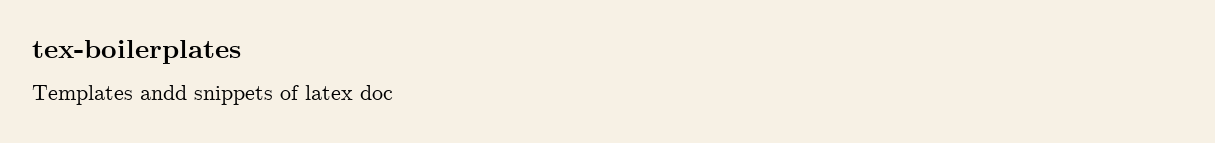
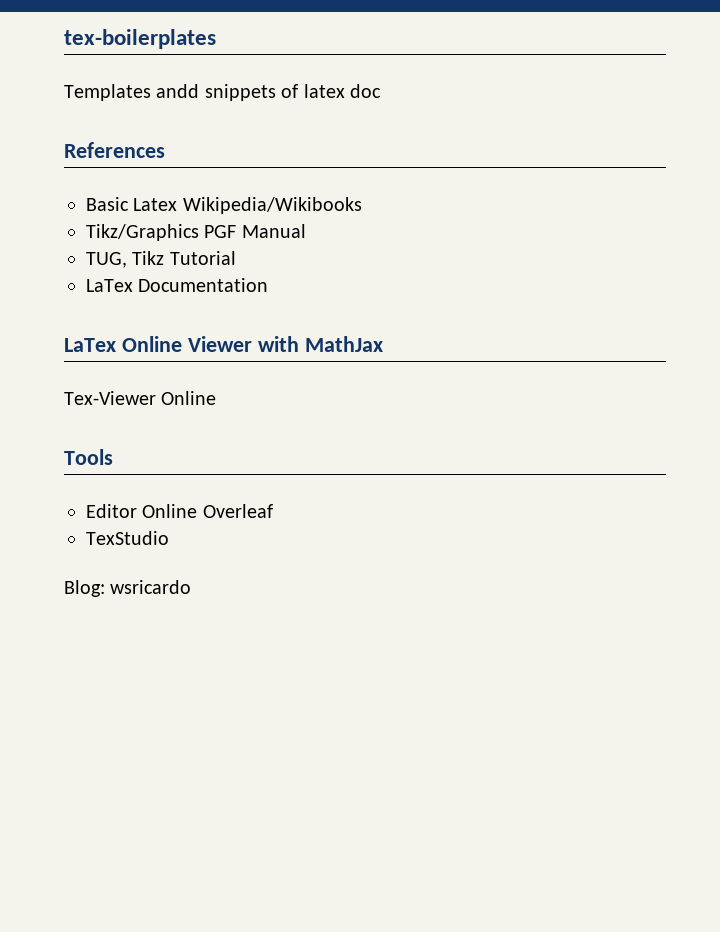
+ References
+ Basic Latex Wikipedia/Wikibooks
+ Tikz/Graphics PGF Manual
+ TUG, Tikz Tutorial
+ LaTex Documentation
+ LaTex Online Viewer with MathJax
+ Tex-Viewer Online
+ Tools
+ Editor Online Overleaf
+ TexStudio
+ Blog: wsricardo

